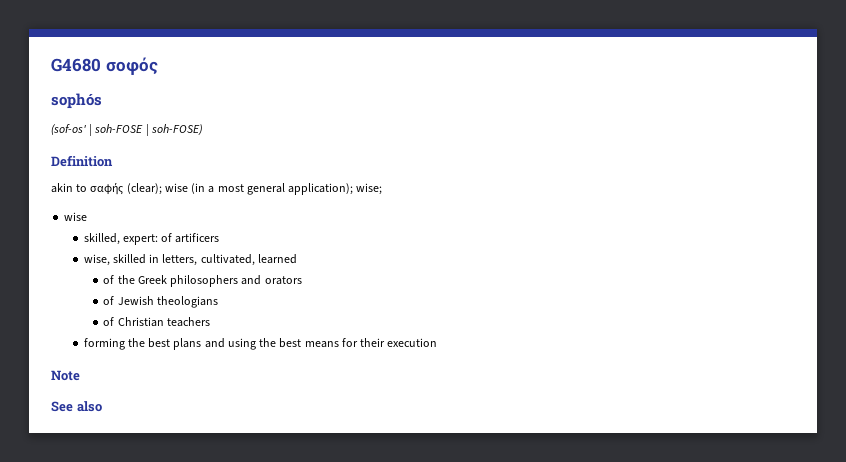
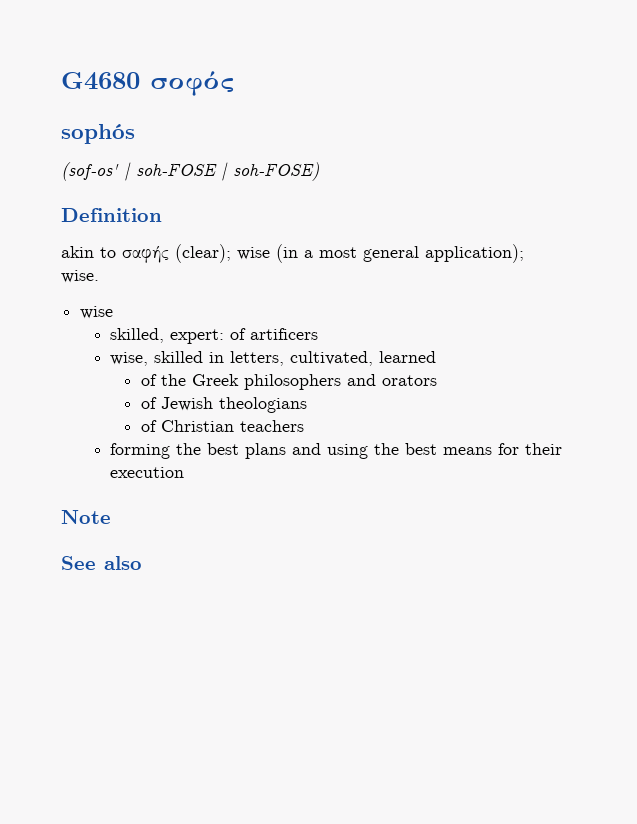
- akin to σαφής (clear); wise (in a most general application); wise;
+ akin to σαφής (clear); wise (in a most general application); wise.

